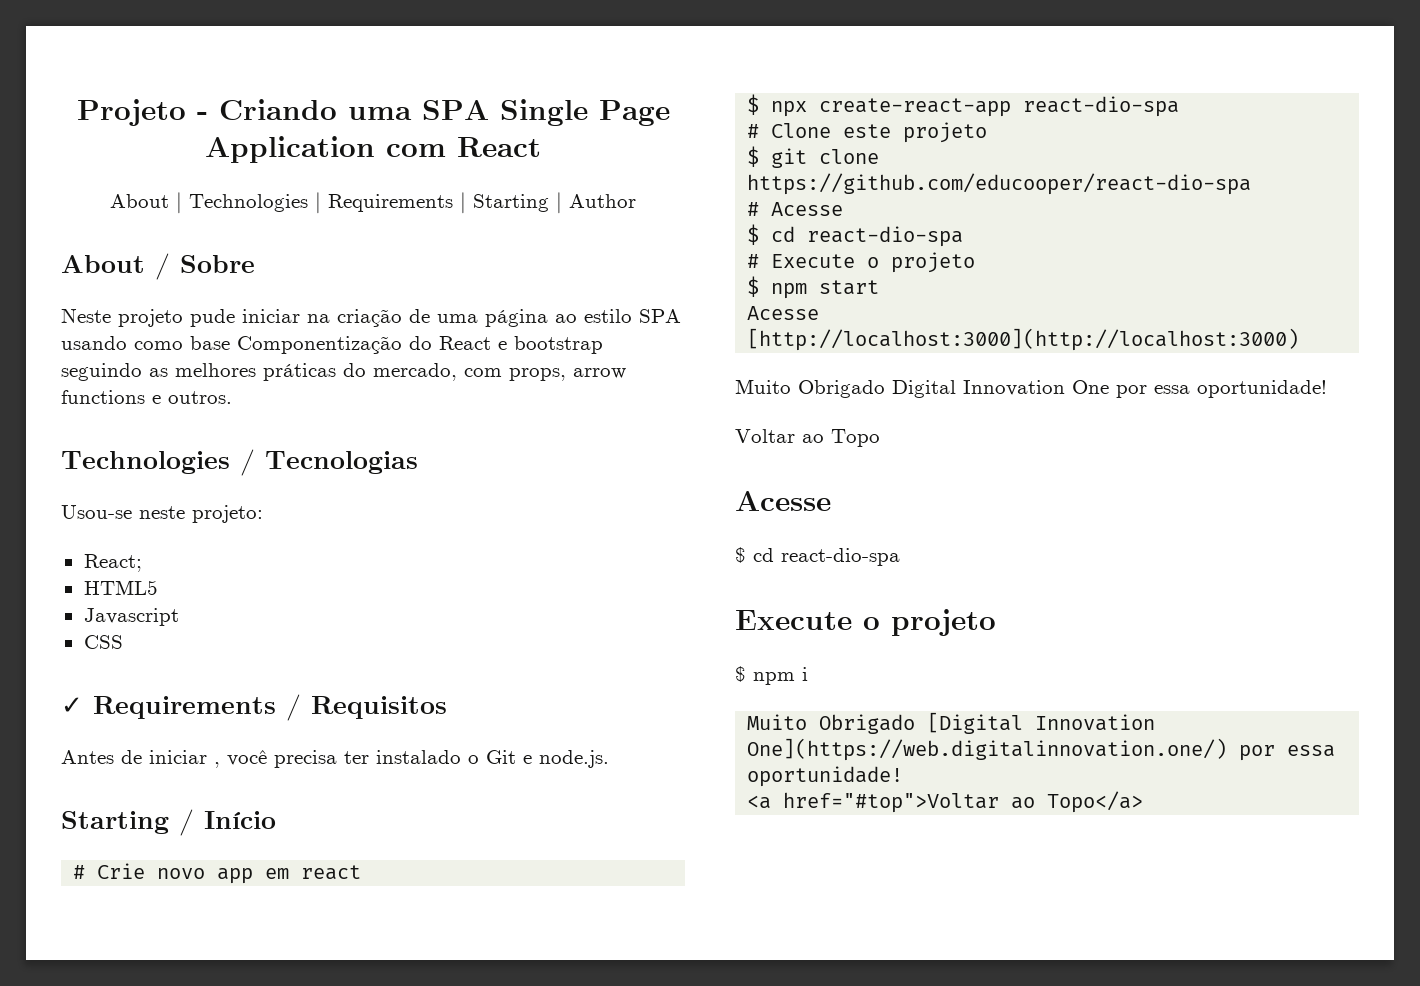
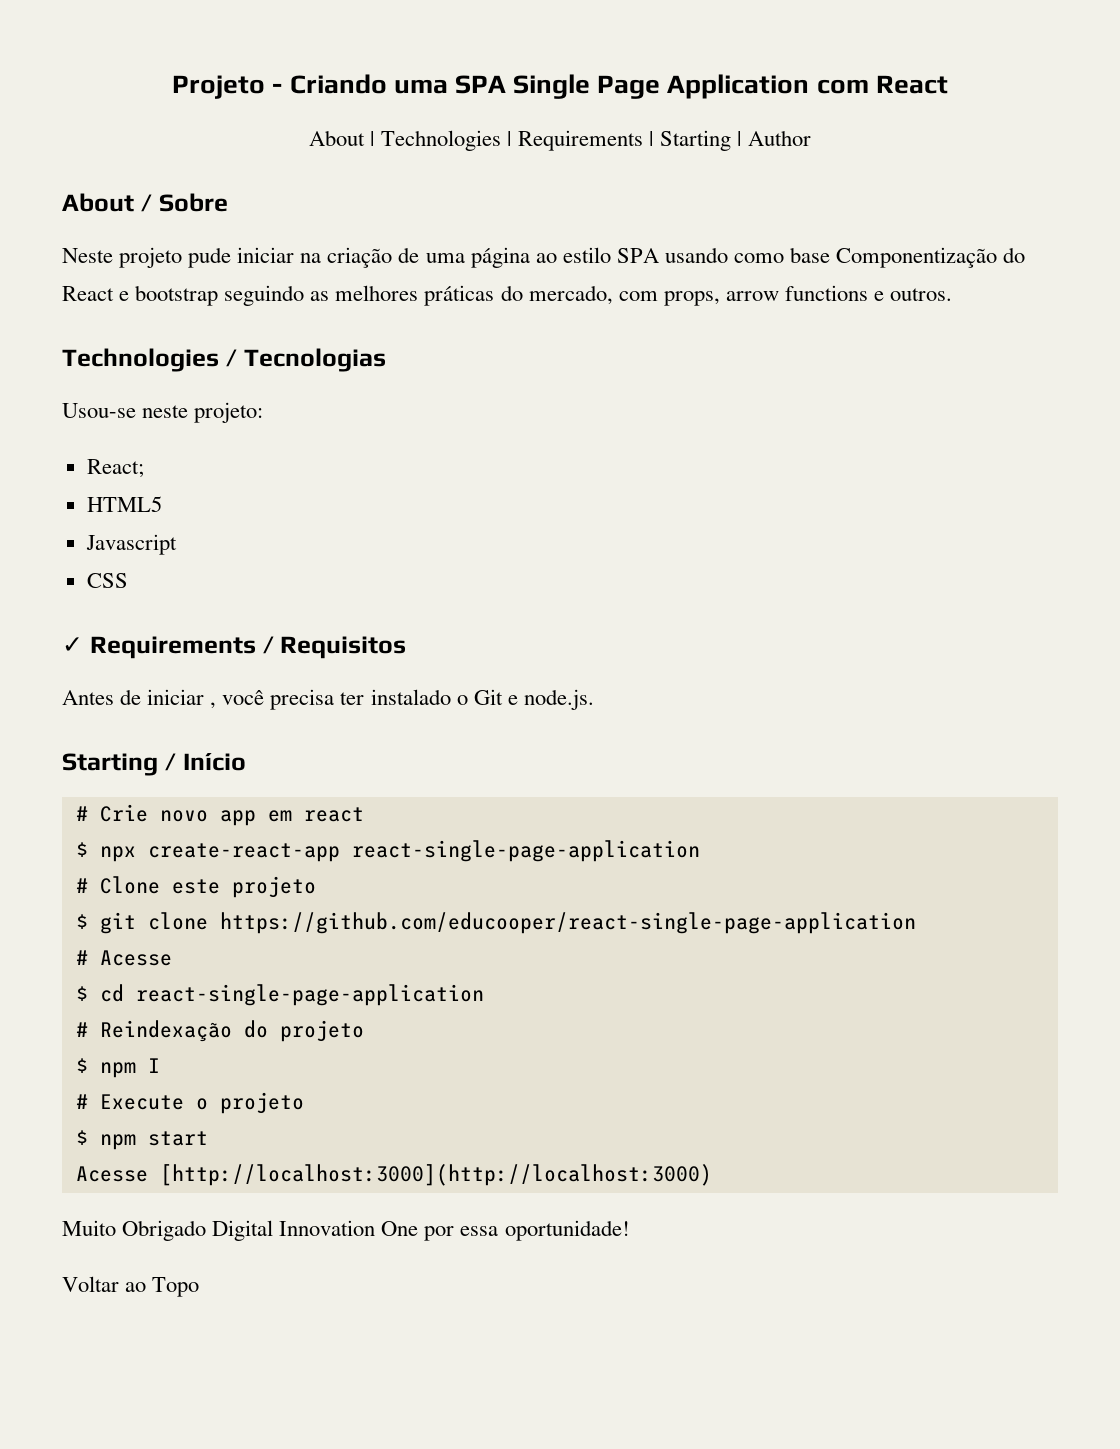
- $ npx create-react-app react-dio-spa
+ $ npx create-react-app react-single-page-application
- $ git clone https://github.com/educooper/react-dio-spa
+ $ git clone https://github.com/educooper/react-single-page-application
  # Acesse
- $ cd react-dio-spa
+ $ cd react-single-page-application
+ # Reindexação do projeto
+ $ npm I
  Voltar ao Topo
- Acesse
- $ cd react-dio-spa
- Execute o projeto
- $ npm i
- Muito Obrigado [Digital Innovation One](https://web.digitalinnovation.one/) por essa oportunidade!
- <a href="#top">Voltar ao Topo</a>

